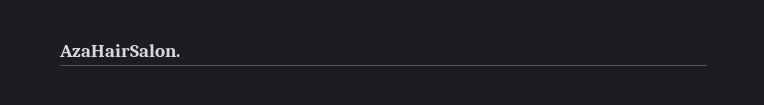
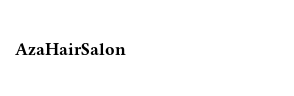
- AzaHairSalon.
+ AzaHairSalon

